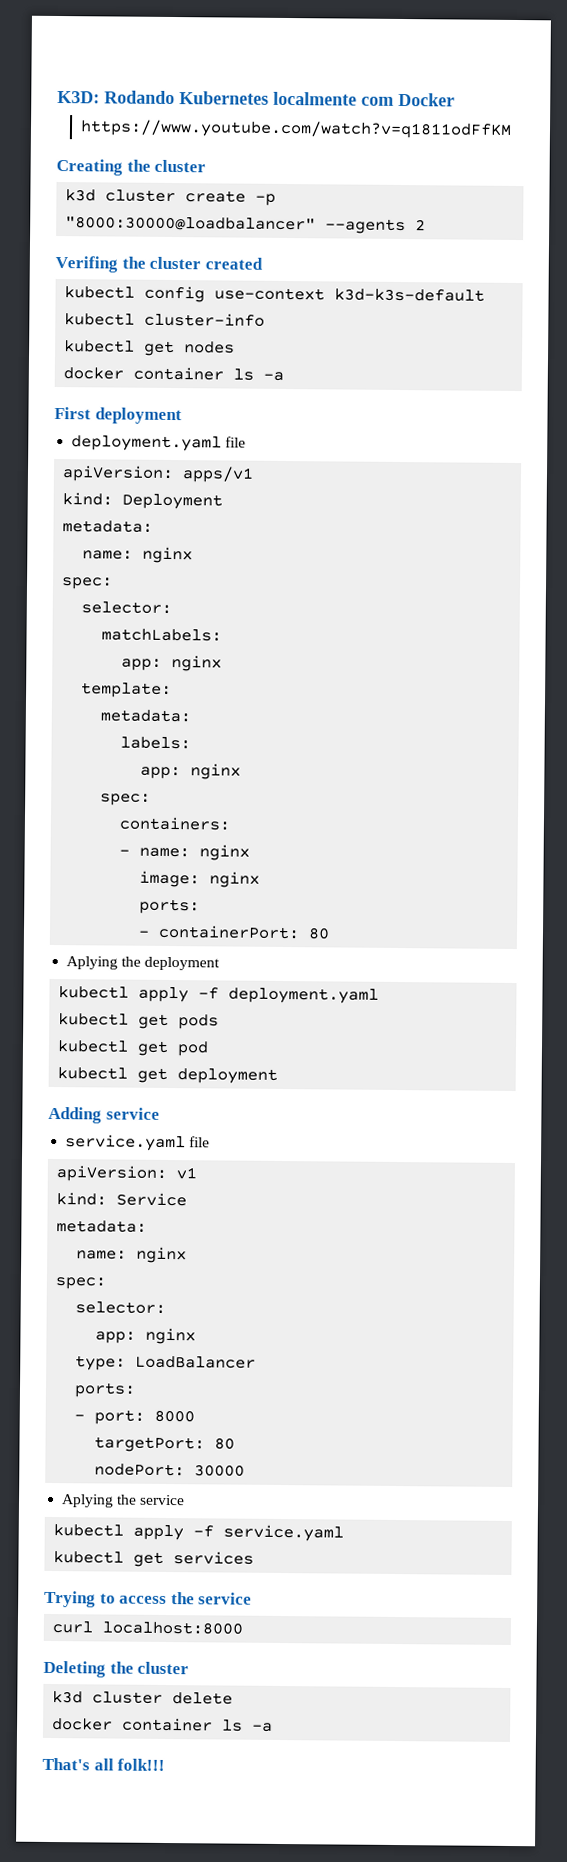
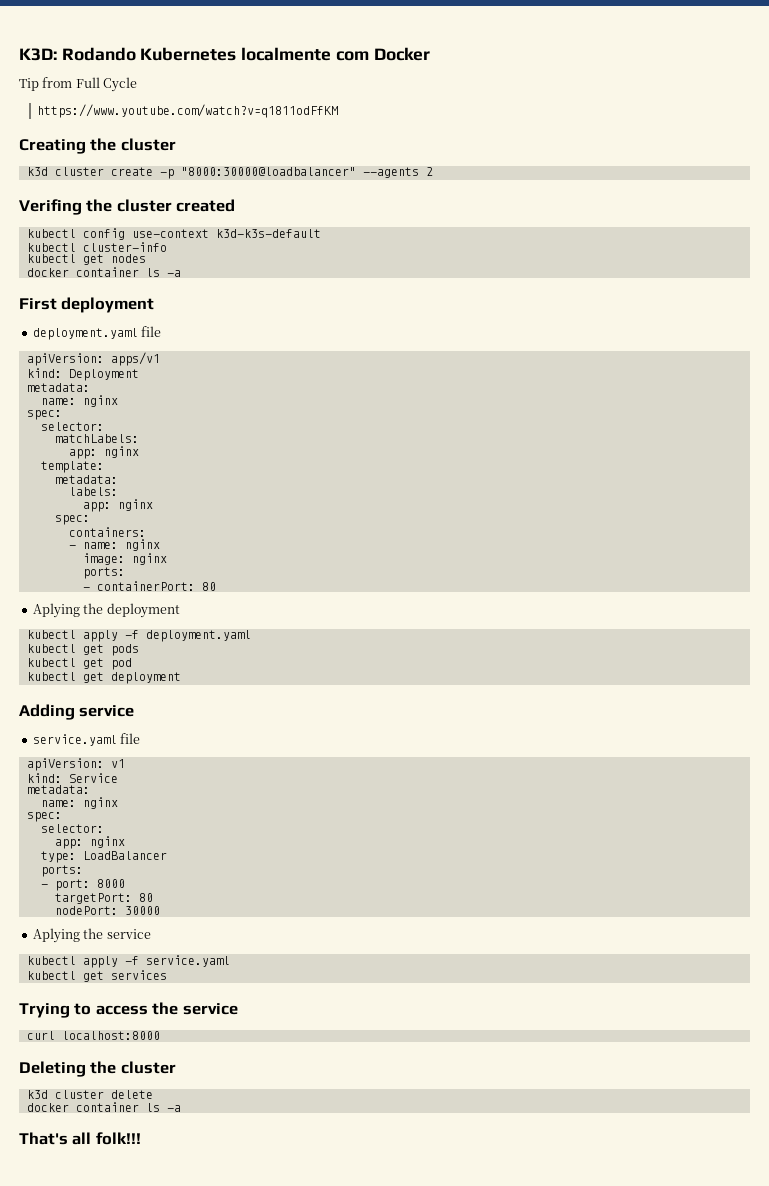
+ Tip from Full Cycle

